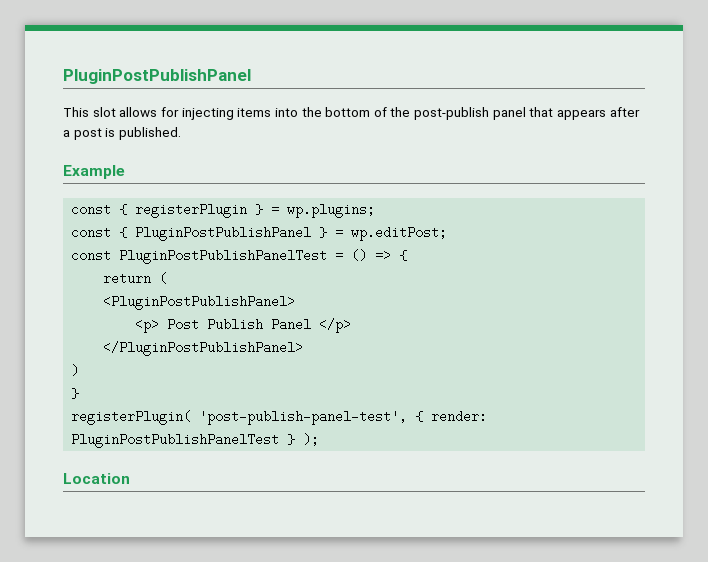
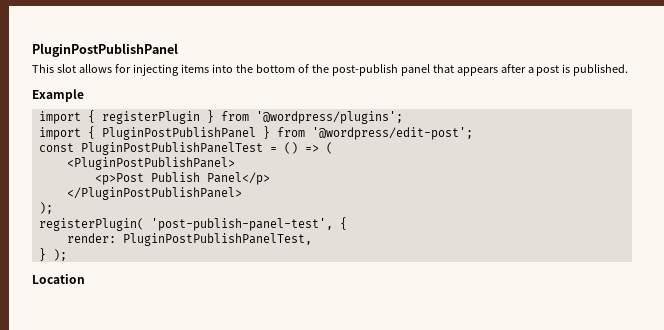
- const { registerPlugin } = wp.plugins;
- const { PluginPostPublishPanel } = wp.editPost;
+ import { registerPlugin } from '@wordpress/plugins';
+ import { PluginPostPublishPanel } from '@wordpress/edit-post';
- const PluginPostPublishPanelTest = () => {
- return (
+ const PluginPostPublishPanelTest = () => (
- <p> Post Publish Panel </p>
+ <p>Post Publish Panel</p>
  </PluginPostPublishPanel>
- )
- }
+ );
- registerPlugin( 'post-publish-panel-test', { render: PluginPostPublishPanelTest } );
+ registerPlugin( 'post-publish-panel-test', {
+ render: PluginPostPublishPanelTest,
+ } );

